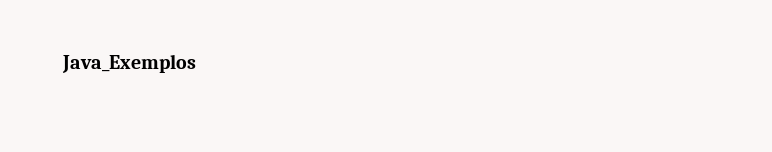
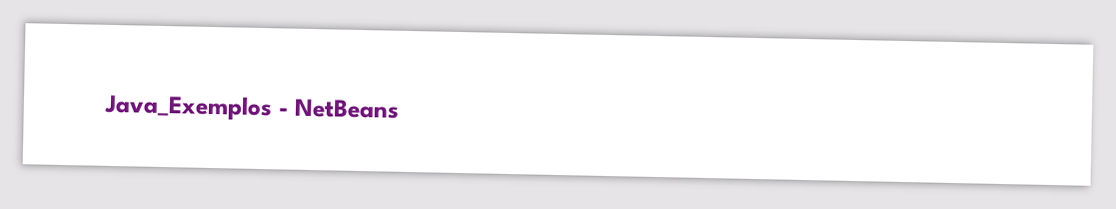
- Java_Exemplos
+ Java_Exemplos - NetBeans

